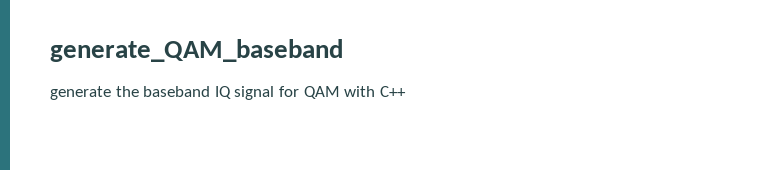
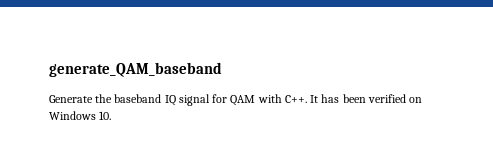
- generate the baseband IQ signal for QAM with C++
+ Generate the baseband IQ signal for QAM with C++. It has been verified on Windows 10.

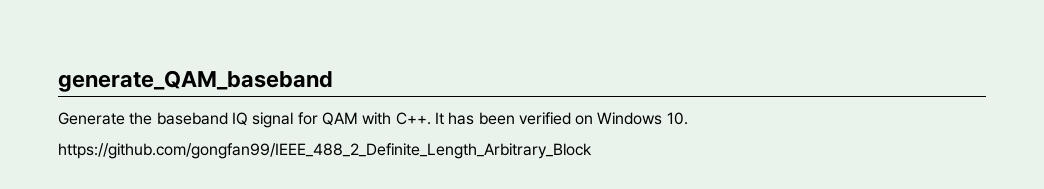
+ https://github.com/gongfan99/IEEE_488_2_Definite_Length_Arbitrary_Block

